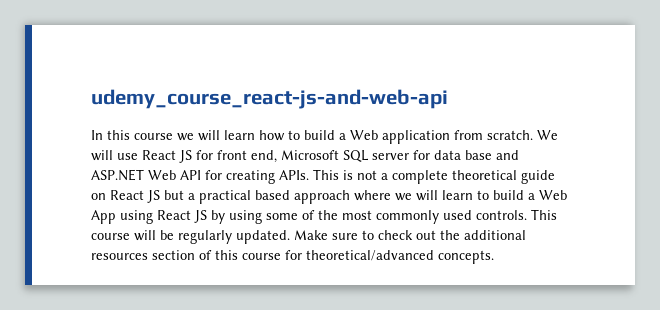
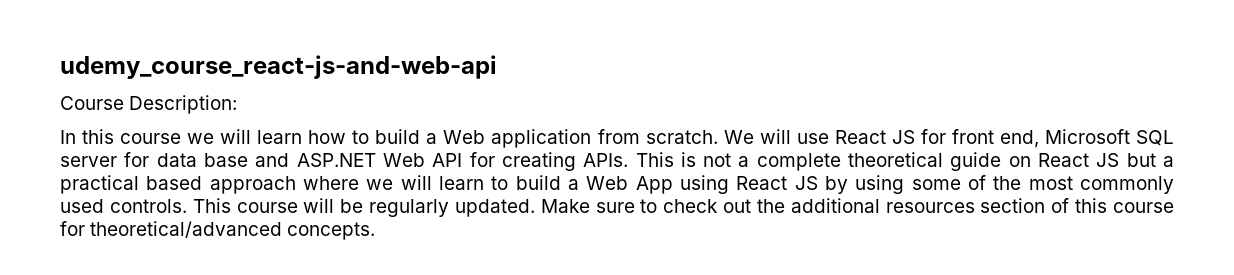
+ Course Description:

